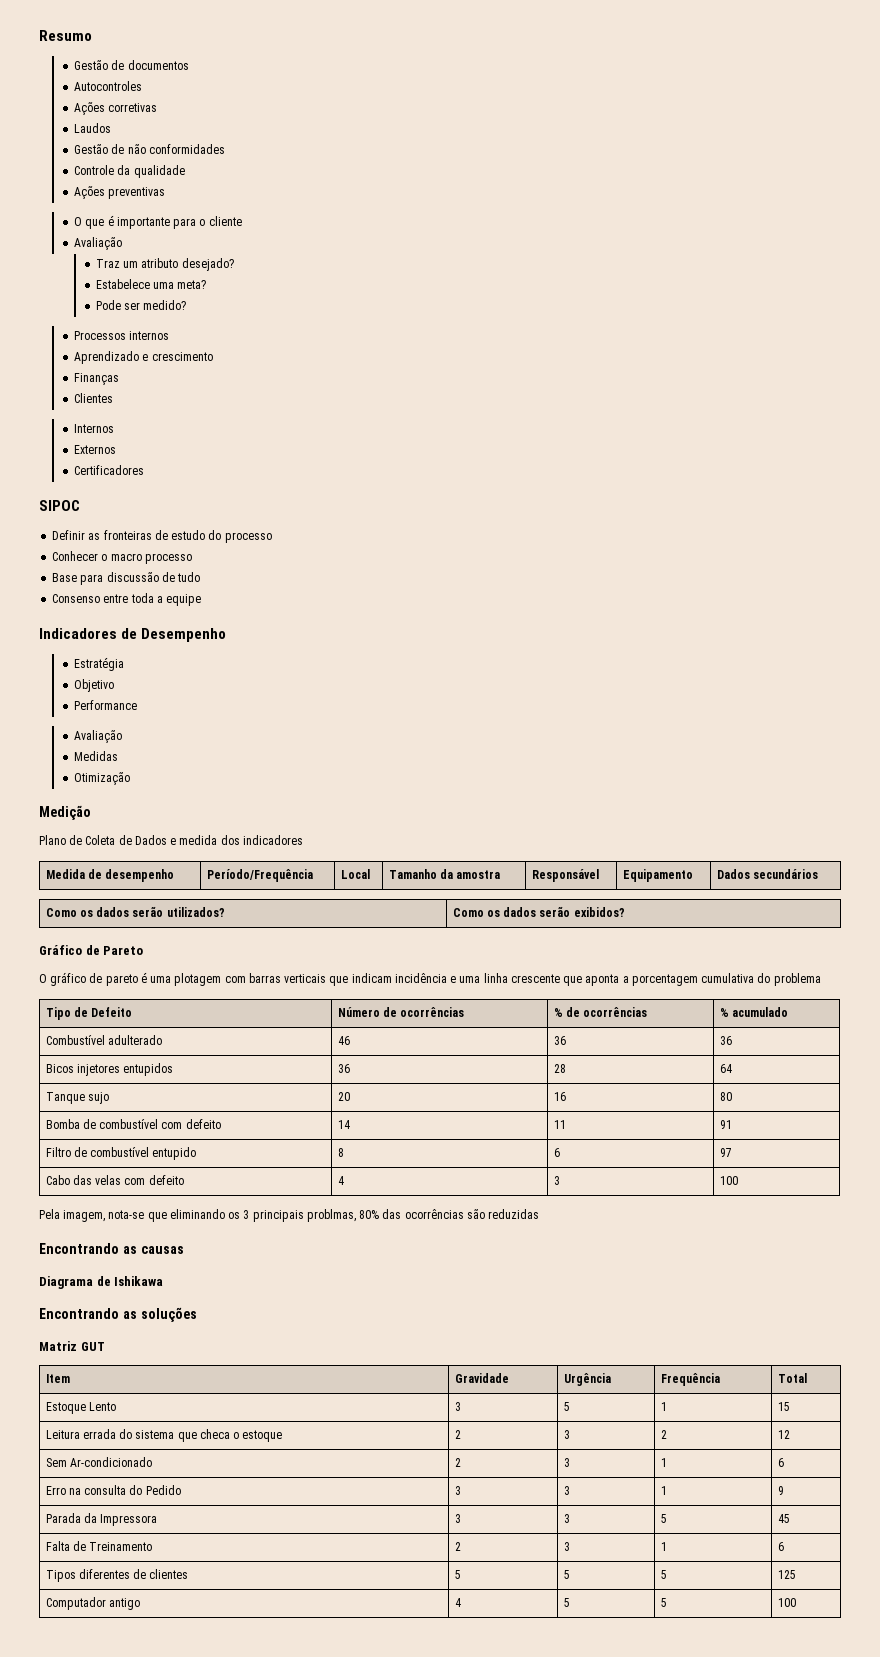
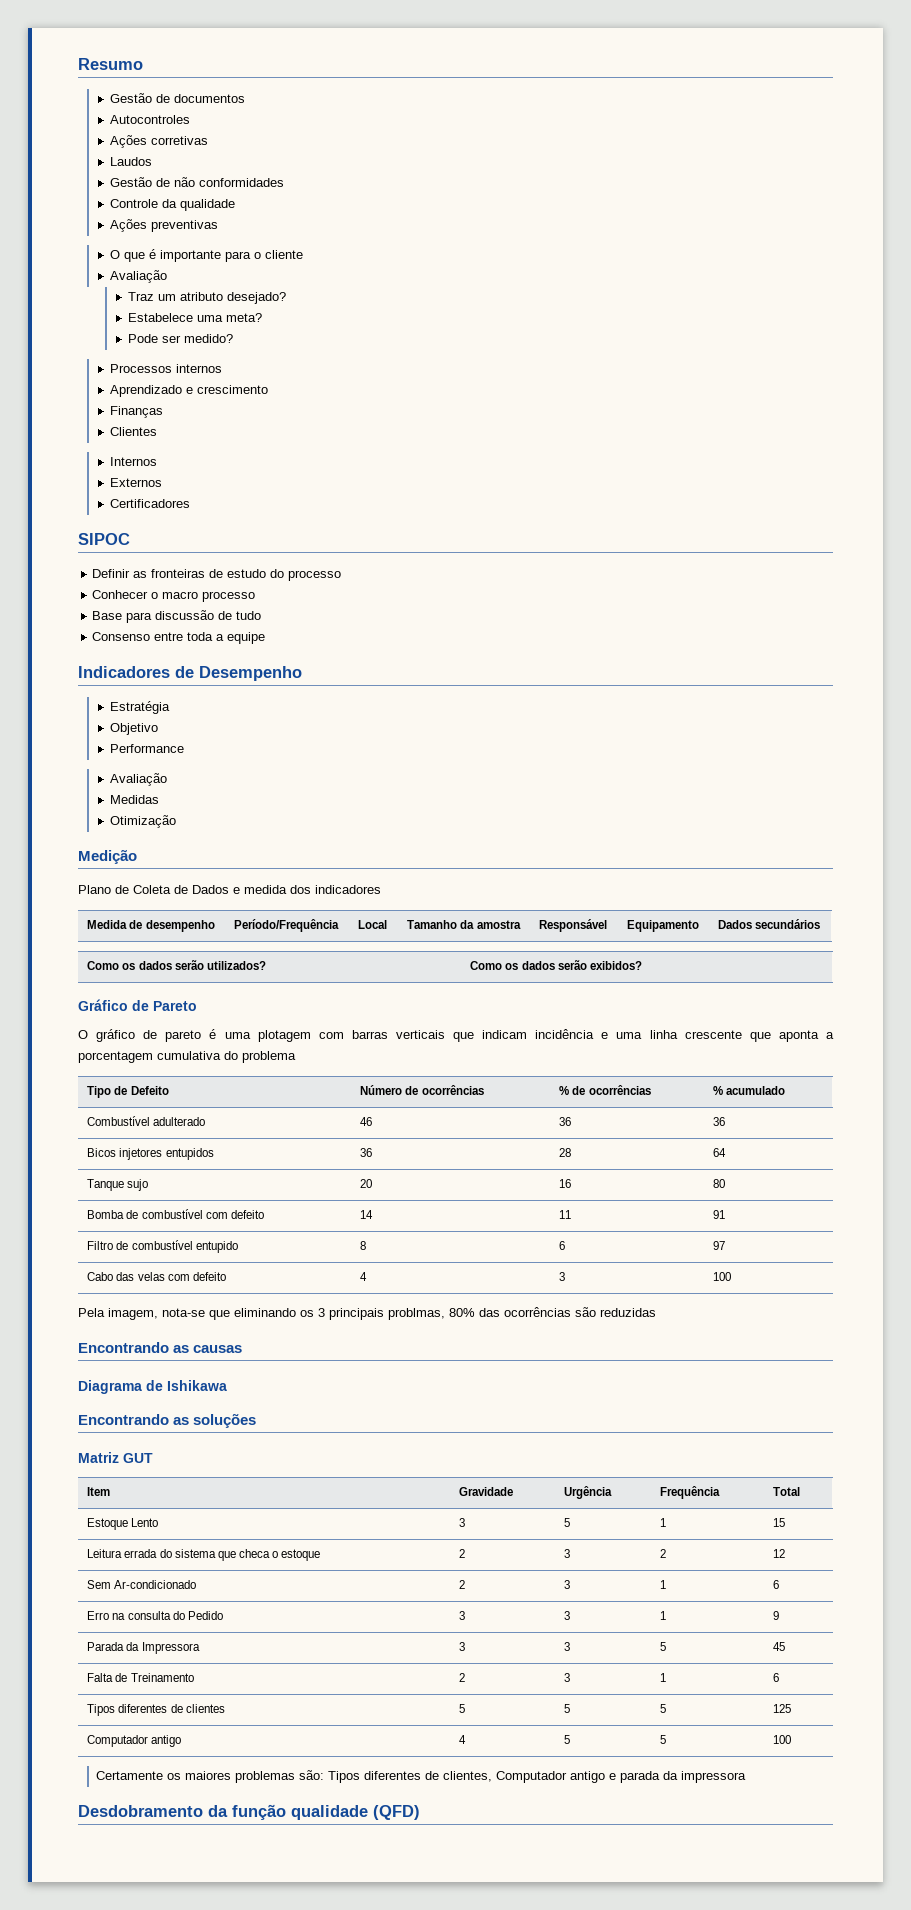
+ Certamente os maiores problemas são: Tipos diferentes de clientes, Computador antigo e parada da impressora
+ Desdobramento da função qualidade (QFD)

